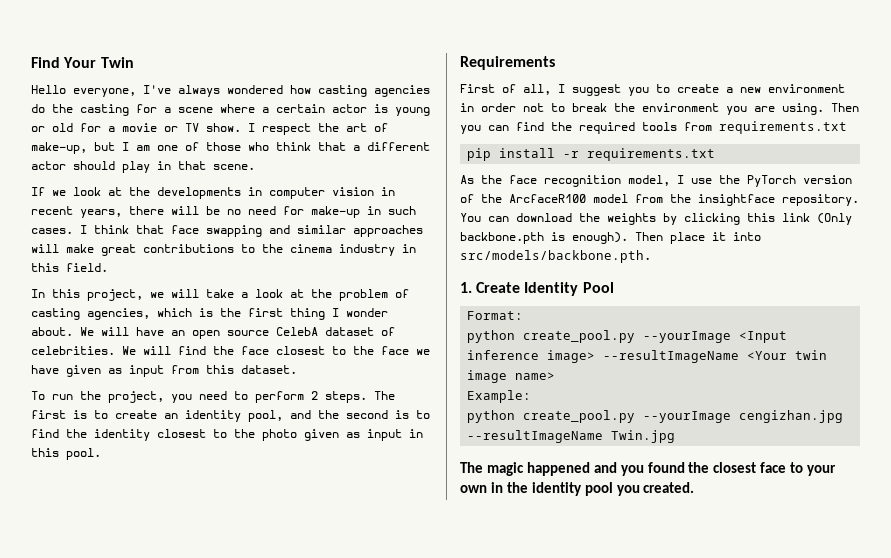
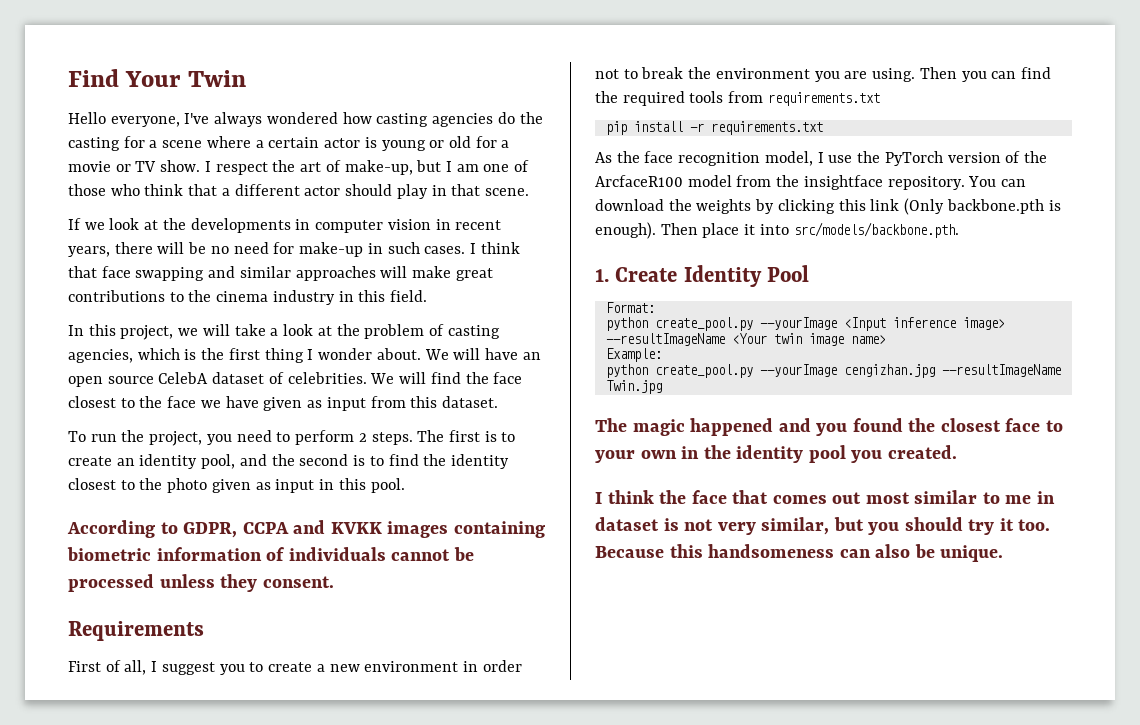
+ According to GDPR, CCPA and KVKK images containing biometric information of individuals cannot be processed unless they consent.
+ I think the face that comes out most similar to me in dataset is not very similar, but you should try it too. Because this handsomeness can also be unique.

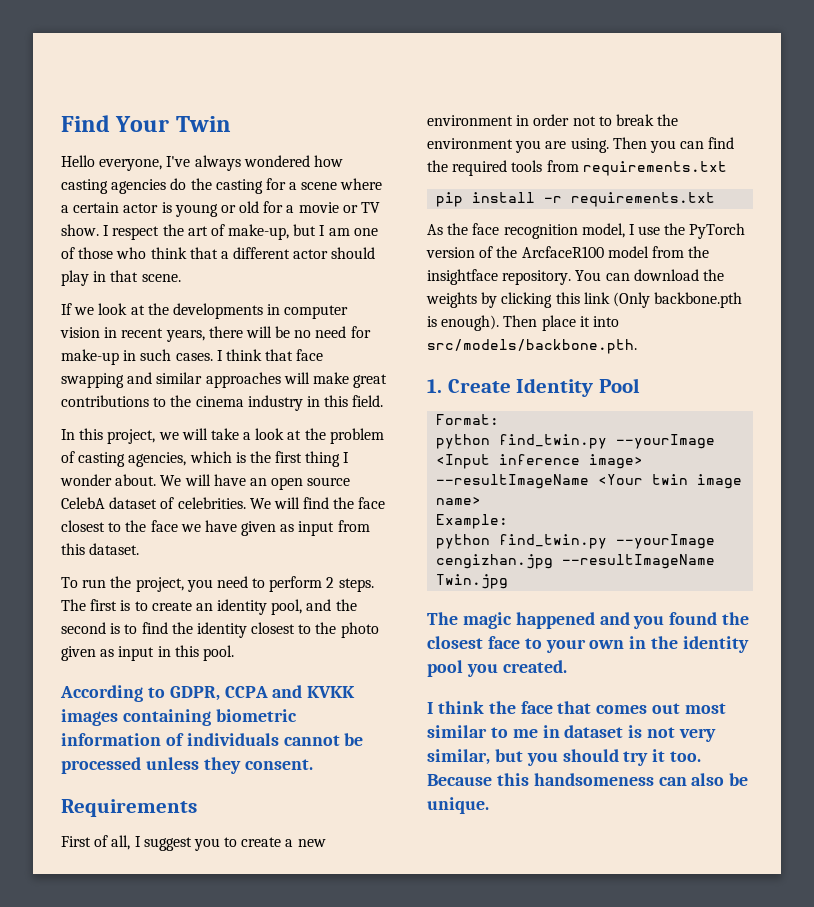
- python create_pool.py --yourImage <Input inference image> --resultImageName <Your twin image name>
+ python find_twin.py --yourImage <Input inference image> --resultImageName <Your twin image name>
- python create_pool.py --yourImage cengizhan.jpg --resultImageName Twin.jpg
+ python find_twin.py --yourImage cengizhan.jpg --resultImageName Twin.jpg

